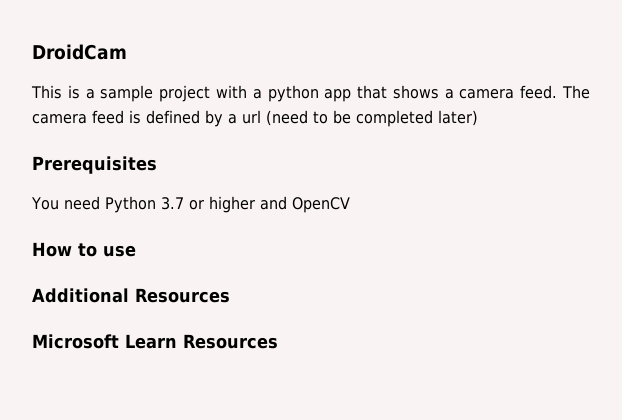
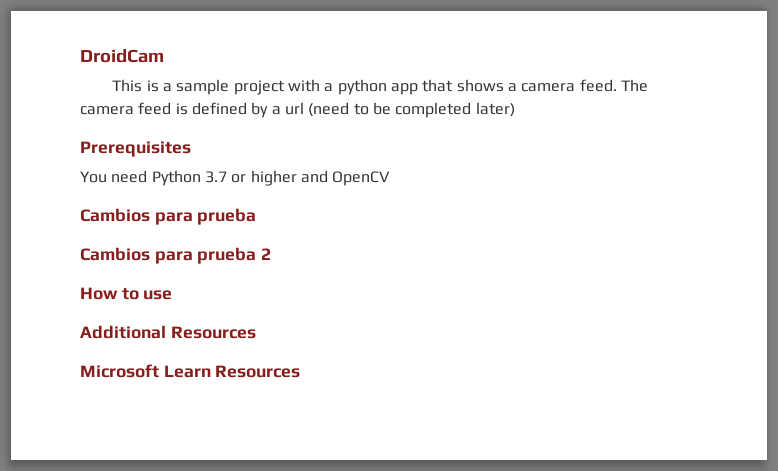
  You need Python 3.7 or higher and OpenCV
+ Cambios para prueba
+ Cambios para prueba 2

